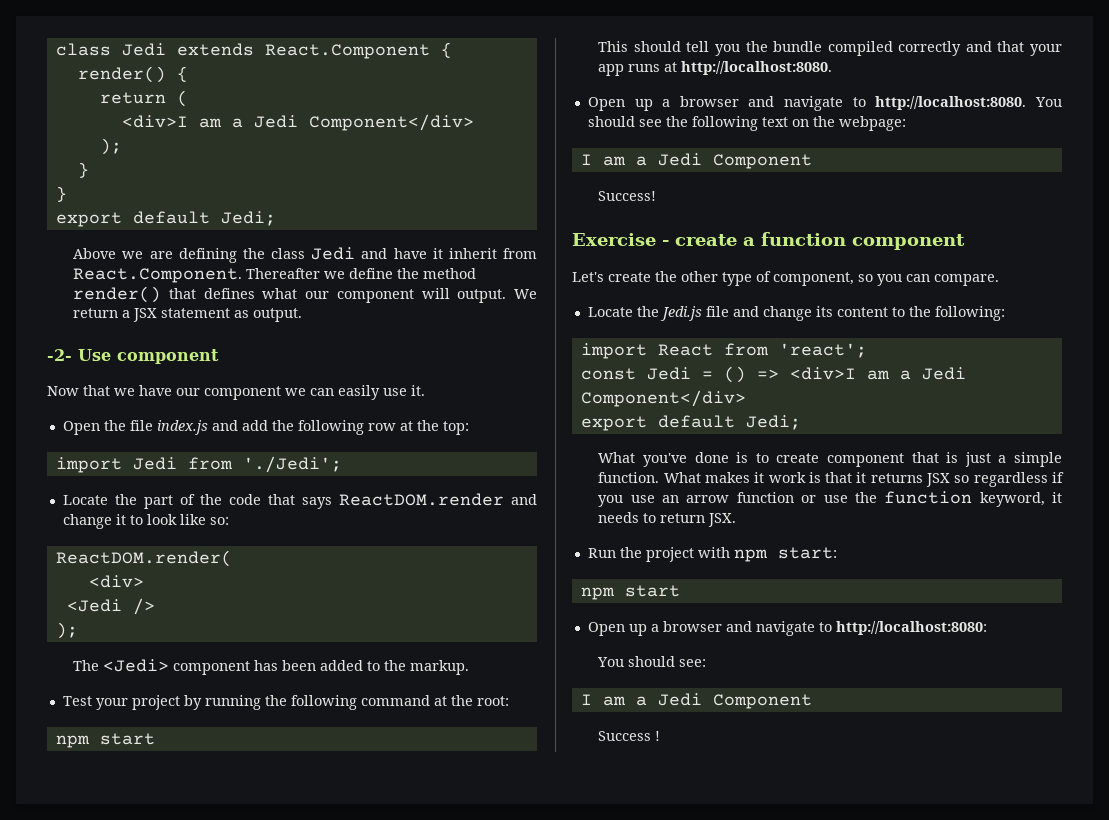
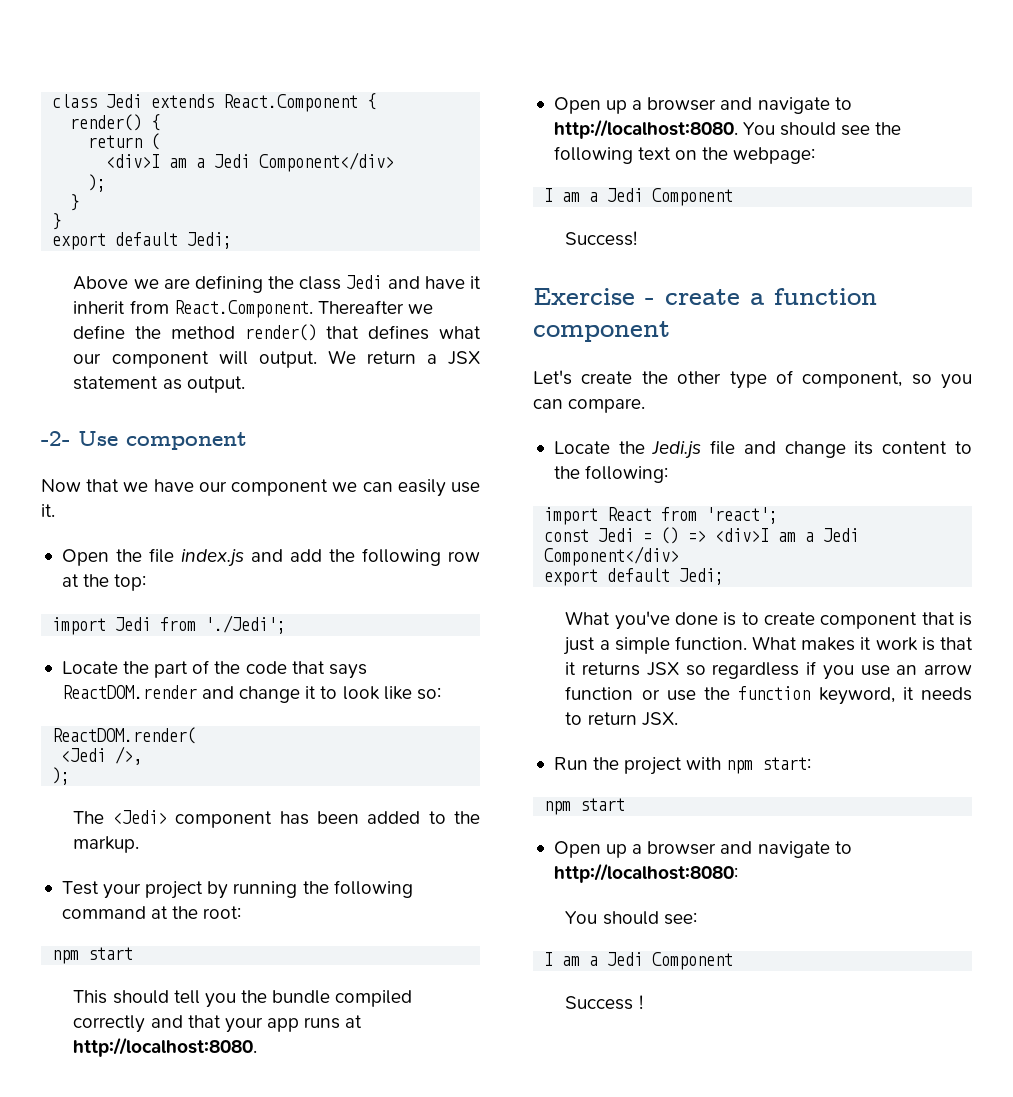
- <div>
- <Jedi />
+ <Jedi />,

